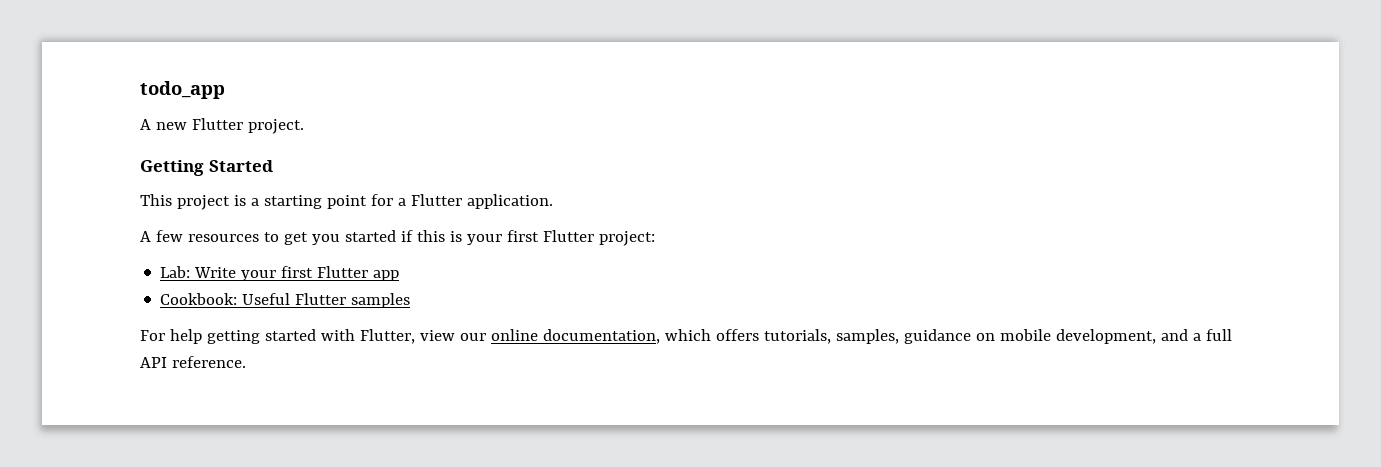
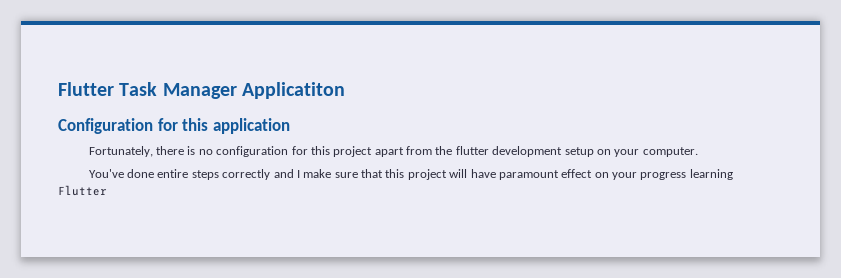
- todo_app
- A new Flutter project.
- Getting Started
- This project is a starting point for a Flutter application.
- A few resources to get you started if this is your first Flutter project:
- Lab: Write your first Flutter app
- Cookbook: Useful Flutter samples
- For help getting started with Flutter, view our online documentation, which offers tutorials, samples, guidance on mobile development, and a full API reference.
+ Flutter Task Manager Applicatiton
+ Configuration for this application
+ Fortunately, there is no configuration for this project apart from the flutter development setup on your computer.
+ You've done entire steps correctly and I make sure that this project will have paramount effect on your progress learning Flutter

